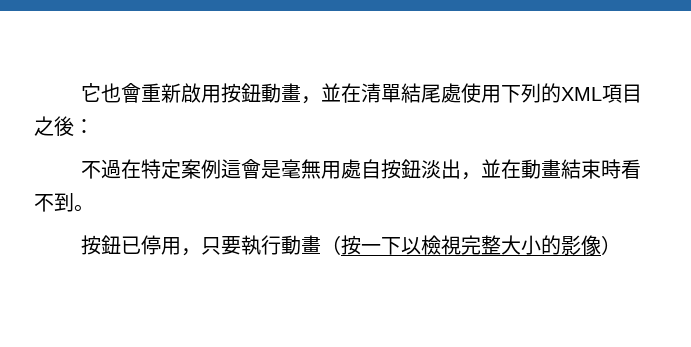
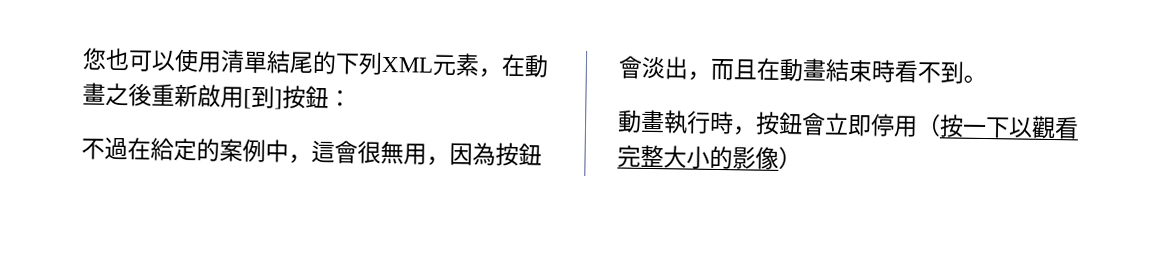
- 它也會重新啟用按鈕動畫，並在清單結尾處使用下列的XML項目之後：
- 不過在特定案例這會是毫無用處自按鈕淡出，並在動畫結束時看不到。
+ 您也可以使用清單結尾的下列XML元素，在動畫之後重新啟用[到]按鈕：
+ 不過在給定的案例中，這會很無用，因為按鈕會淡出，而且在動畫結束時看不到。
- 按鈕已停用，只要執行動畫（按一下以檢視完整大小的影像）
+ 動畫執行時，按鈕會立即停用（按一下以觀看完整大小的影像）

